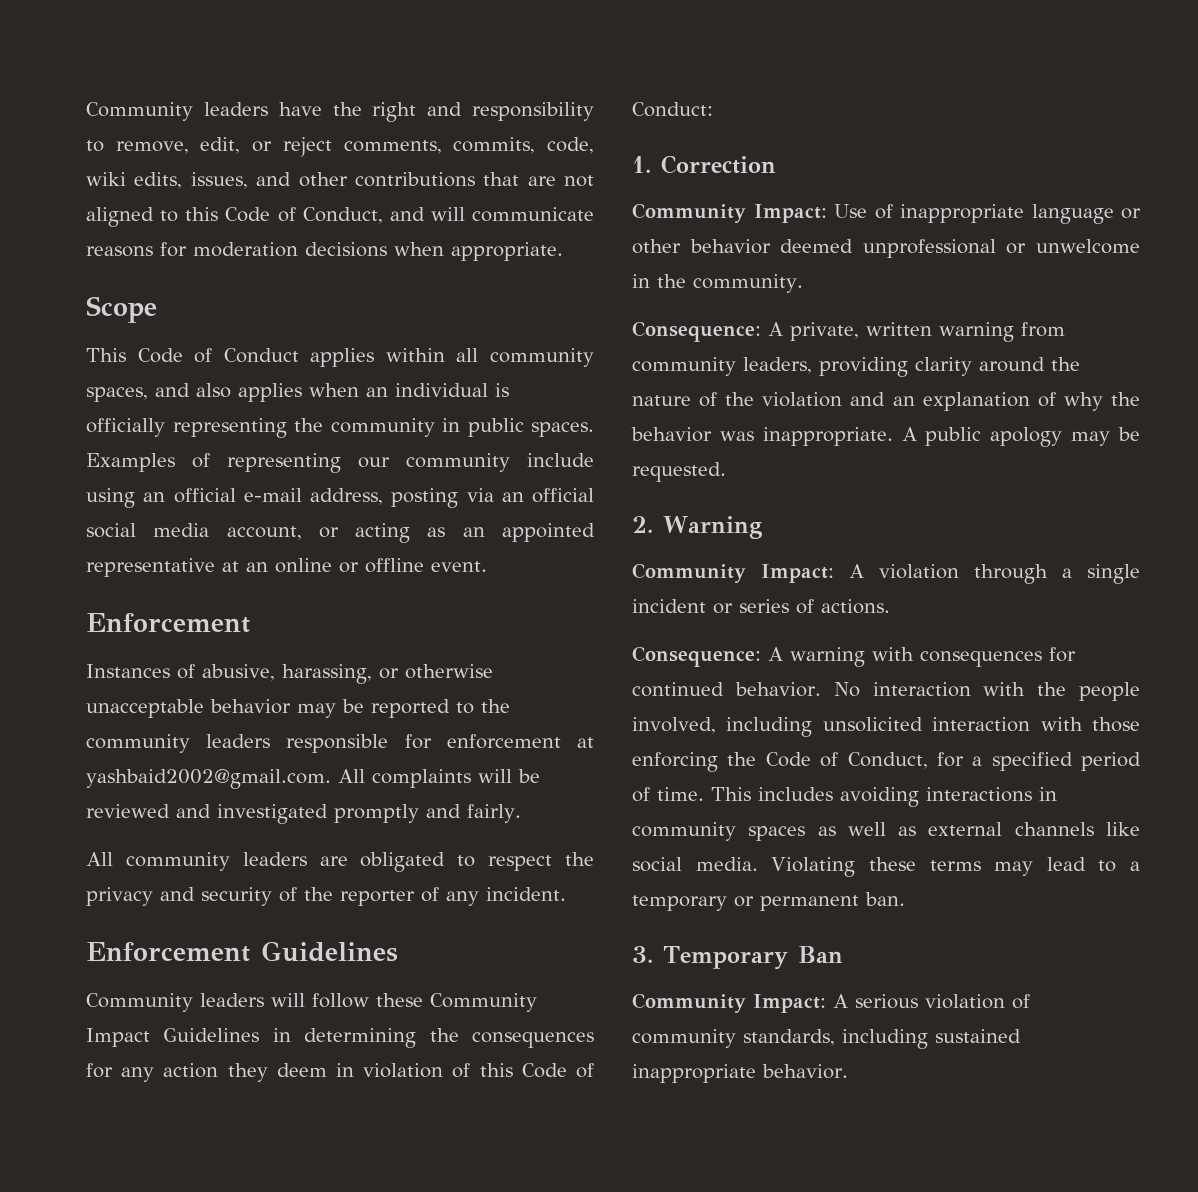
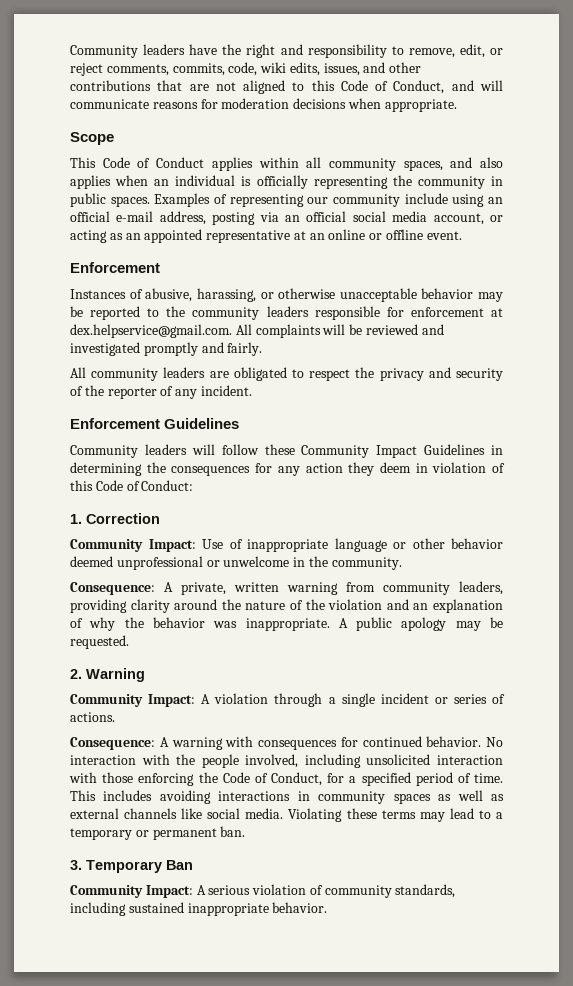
- Instances of abusive, harassing, or otherwise unacceptable behavior may be reported to the community leaders responsible for enforcement at yashbaid2002@gmail.com. All complaints will be reviewed and investigated promptly and fairly.
+ Instances of abusive, harassing, or otherwise unacceptable behavior may be reported to the community leaders responsible for enforcement at dex.helpservice@gmail.com. All complaints will be reviewed and investigated promptly and fairly.

